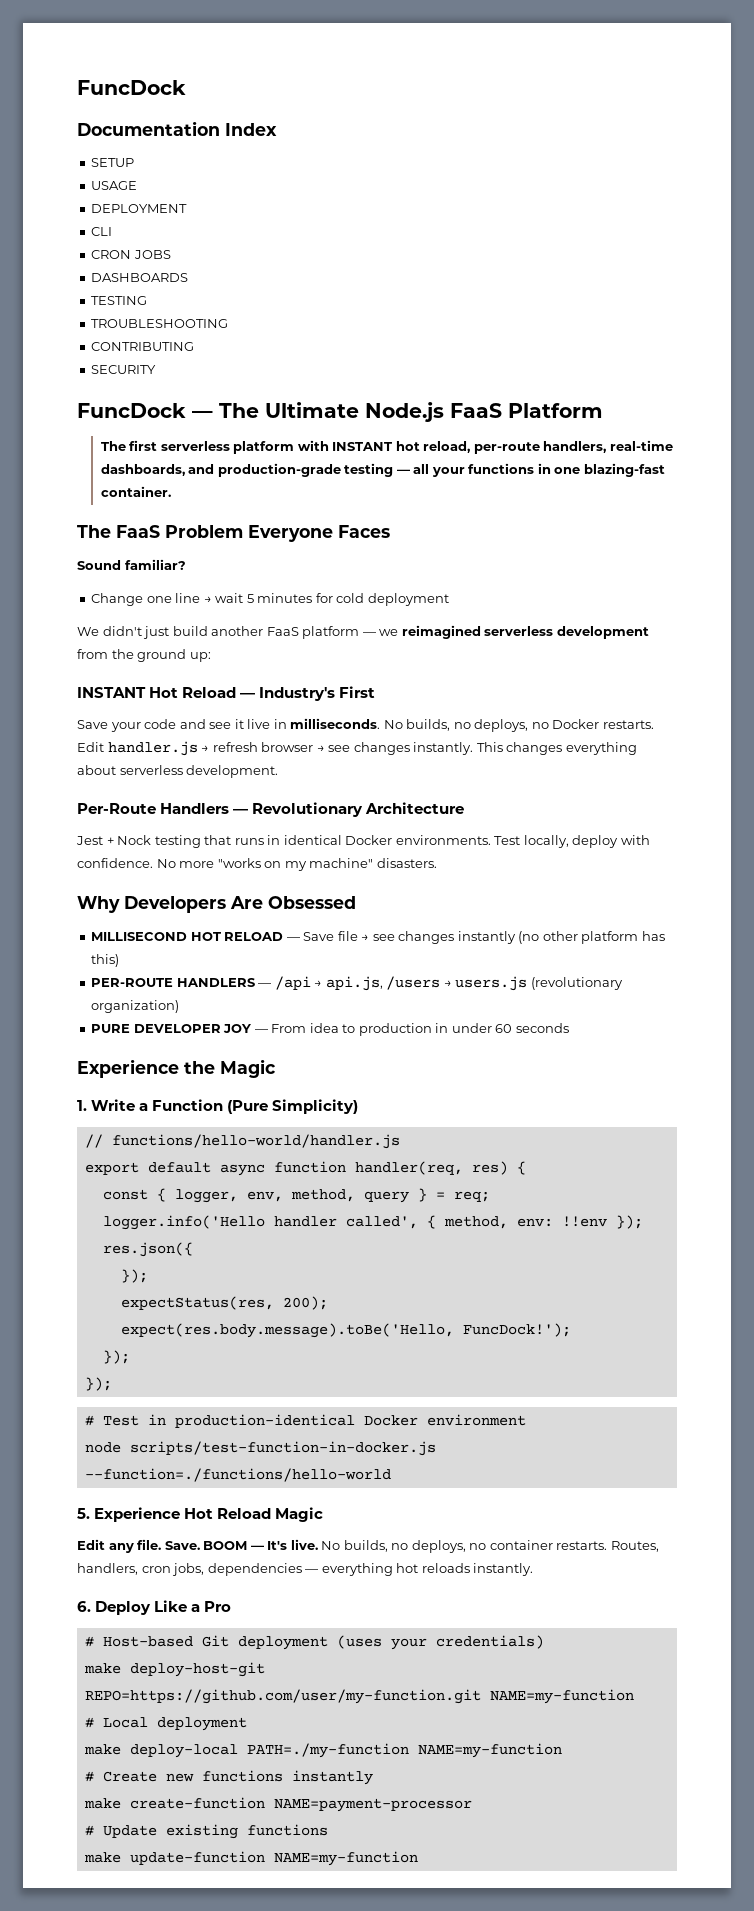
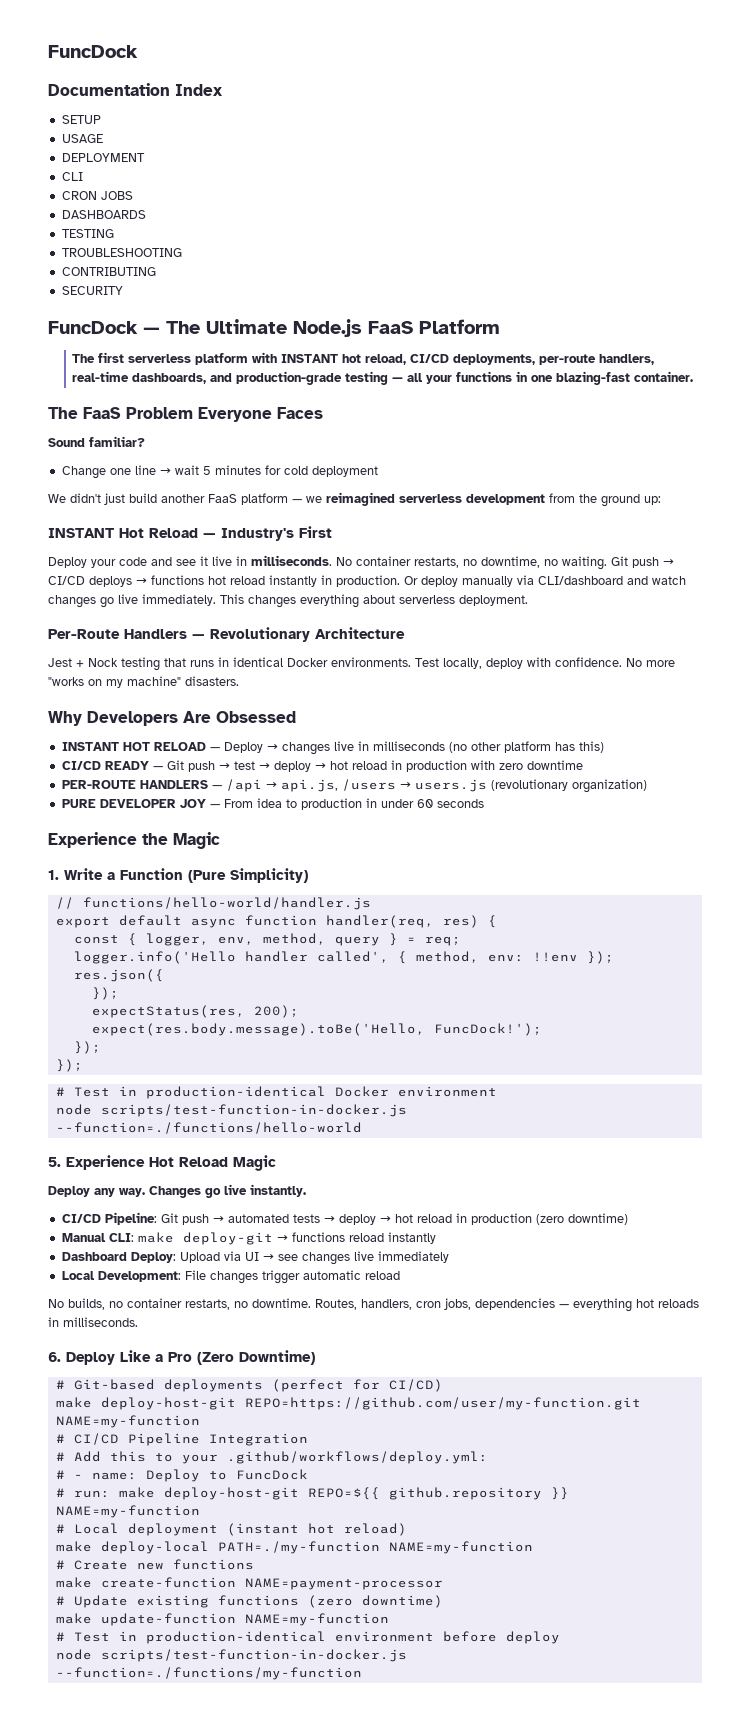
- The first serverless platform with INSTANT hot reload, per-route handlers, real-time dashboards, and production-grade testing — all your functions in one blazing-fast container.
+ The first serverless platform with INSTANT hot reload, CI/CD deployments, per-route handlers, real-time dashboards, and production-grade testing — all your functions in one blazing-fast container.
- Save your code and see it live in milliseconds.
+ Deploy your code and see it live in milliseconds.
- No builds, no deploys, no Docker restarts. Edit handler.js → refresh browser → see changes instantly.
+ No container restarts, no downtime, no waiting. Git push → CI/CD deploys → functions hot reload instantly in production. Or deploy manually via CLI/dashboard and watch changes go live immediately.
- This changes everything about serverless development.
+ This changes everything about serverless deployment.
- MILLISECOND HOT RELOAD — Save file → see changes instantly (no other platform has this)
+ INSTANT HOT RELOAD — Deploy → changes live in milliseconds (no other platform has this)
+ CI/CD READY — Git push → test → deploy → hot reload in production with zero downtime
- Edit any file. Save. BOOM — It's live. No builds, no deploys, no container restarts.
+ Deploy any way. Changes go live instantly.
+ CI/CD Pipeline: Git push → automated tests → deploy → hot reload in production (zero downtime)
+ Manual CLI: make deploy-git → functions reload instantly
+ Dashboard Deploy: Upload via UI → see changes live immediately
+ Local Development: File changes trigger automatic reload
+ No builds, no container restarts, no downtime.
- Routes, handlers, cron jobs, dependencies — everything hot reloads instantly.
+ Routes, handlers, cron jobs, dependencies — everything hot reloads in milliseconds.
- 6. Deploy Like a Pro
- # Host-based Git deployment (uses your credentials)
+ 6. Deploy Like a Pro (Zero Downtime)
+ # Git-based deployments (perfect for CI/CD)
  make deploy-host-git REPO=https://github.com/user/my-function.git NAME=my-function
+ # CI/CD Pipeline Integration
+ # Add this to your .github/workflows/deploy.yml:
+ # - name: Deploy to FuncDock
+ # run: make deploy-host-git REPO=${{ github.repository }} NAME=my-function
- # Local deployment
+ # Local deployment (instant hot reload)
- # Create new functions instantly
+ # Create new functions
- # Update existing functions
+ # Update existing functions (zero downtime)
+ # Test in production-identical environment before deploy
+ node scripts/test-function-in-docker.js --function=./functions/my-function

